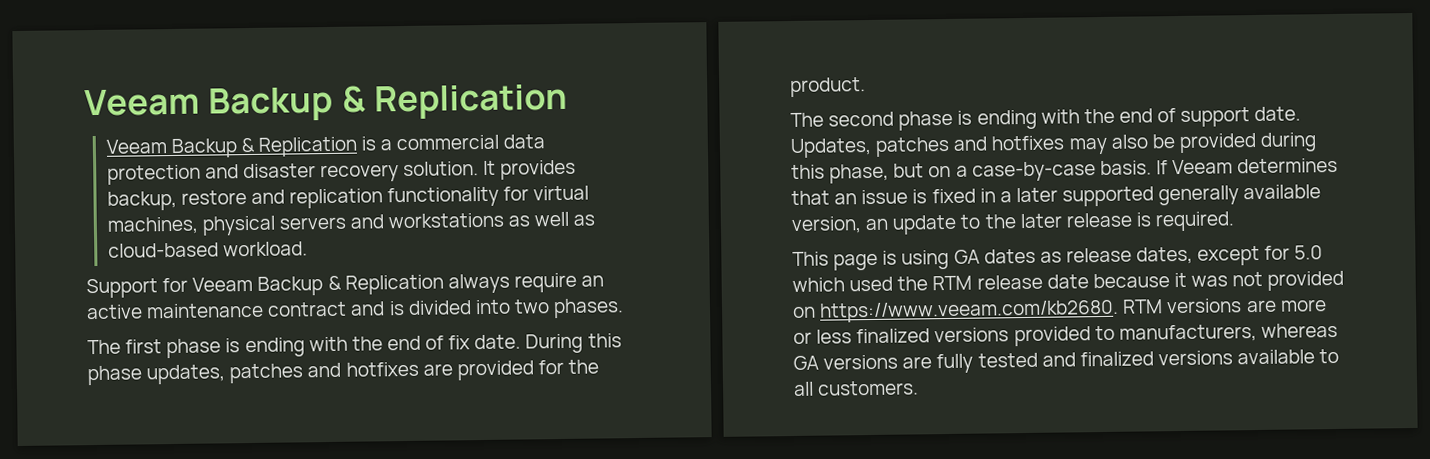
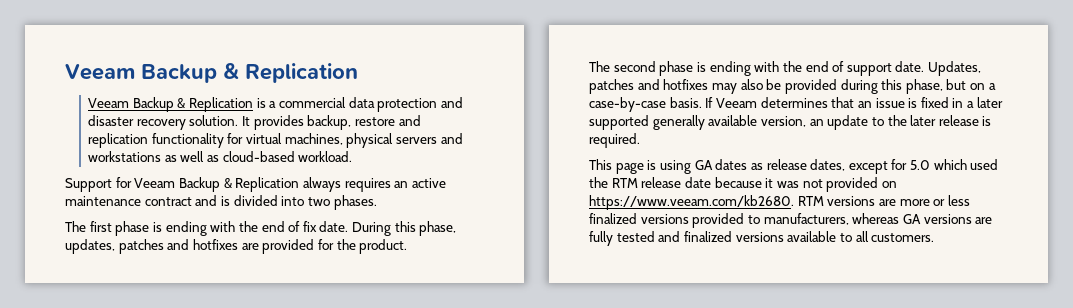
- Support for Veeam Backup & Replication always require an active maintenance contract and is divided into two phases.
+ Support for Veeam Backup & Replication always requires an active maintenance contract and is divided into two phases.
- During this phase updates, patches and hotfixes are provided for the product.
+ During this phase, updates, patches and hotfixes are provided for the product.

